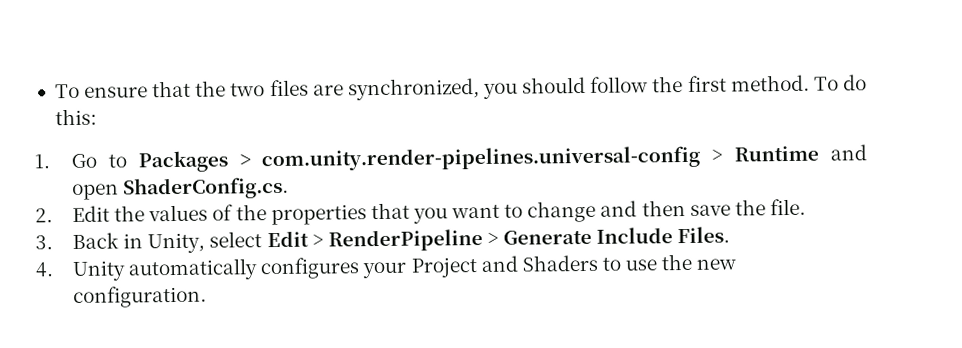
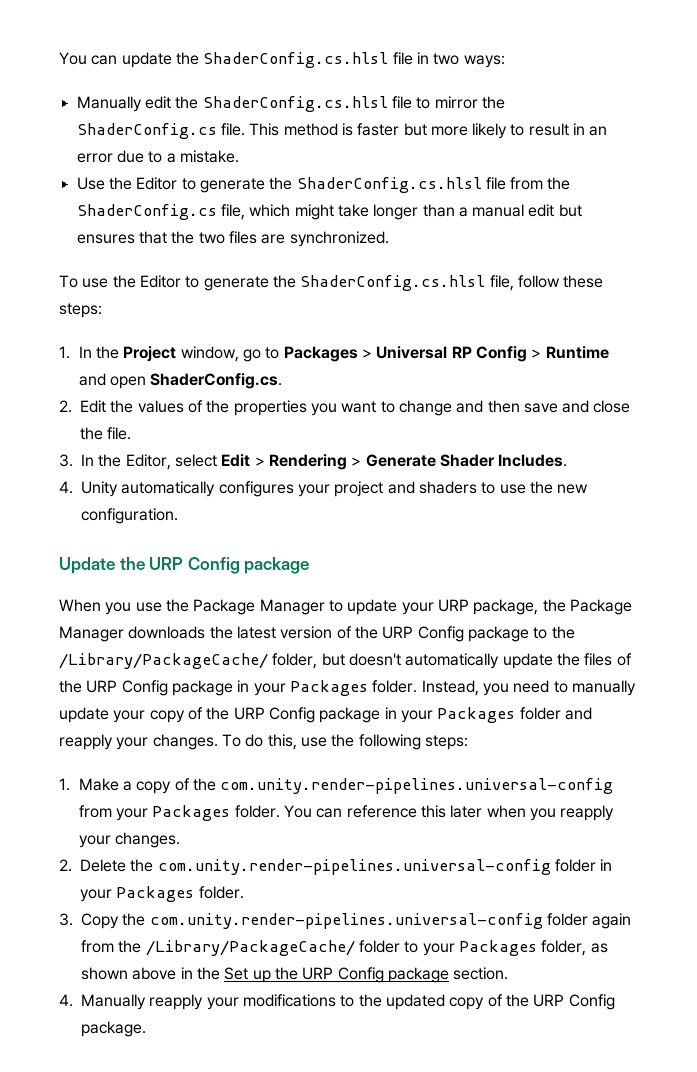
- To ensure that the two files are synchronized, you should follow the first method. To do this:
- 1. Go to Packages > com.unity.render-pipelines.universal-config > Runtime and open ShaderConfig.cs.
+ You can update the ShaderConfig.cs.hlsl file in two ways:
+ Manually edit the ShaderConfig.cs.hlsl file to mirror the ShaderConfig.cs file. This method is faster but more likely to result in an error due to a mistake.
+ Use the Editor to generate the ShaderConfig.cs.hlsl file from the ShaderConfig.cs file, which might take longer than a manual edit but ensures that the two files are synchronized.
+ To use the Editor to generate the ShaderConfig.cs.hlsl file, follow these steps:
+ 1. In the Project window, go to Packages > Universal RP Config > Runtime and open ShaderConfig.cs.
- 2. Edit the values of the properties that you want to change and then save the file.
+ 2. Edit the values of the properties you want to change and then save and close the file.
- 3. Back in Unity, select Edit > RenderPipeline > Generate Include Files.
+ 3. In the Editor, select Edit > Rendering > Generate Shader Includes.
- 4. Unity automatically configures your Project and Shaders to use the new configuration.
+ 4. Unity automatically configures your project and shaders to use the new configuration.
+ Update the URP Config package
+ When you use the Package Manager to update your URP package, the Package Manager downloads the latest version of the URP Config package to the /Library/PackageCache/ folder, but doesn't automatically update the files of the URP Config package in your Packages folder. Instead, you need to manually update your copy of the URP Config package in your Packages folder and reapply your changes. To do this, use the following steps:
+ 1. Make a copy of the com.unity.render-pipelines.universal-config from your Packages folder. You can reference this later when you reapply your changes.
+ 2. Delete the com.unity.render-pipelines.universal-config folder in your Packages folder.
+ 3. Copy the com.unity.render-pipelines.universal-config folder again from the /Library/PackageCache/ folder to your Packages folder, as shown above in the Set up the URP Config package section.
+ 4. Manually reapply your modifications to the updated copy of the URP Config package.

